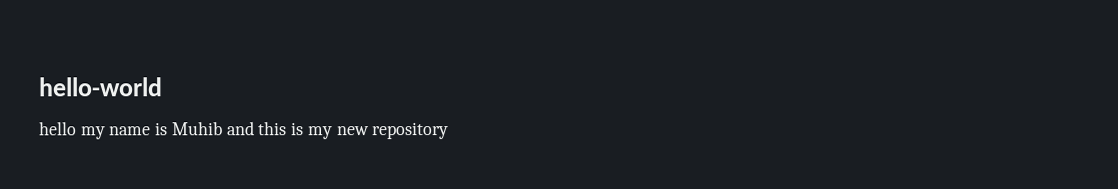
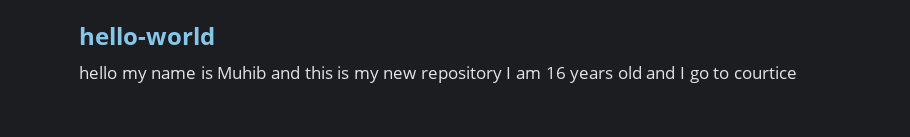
- hello my name is Muhib and this is my new repository
+ hello my name is Muhib and this is my new repository I am 16 years old and I go to courtice

